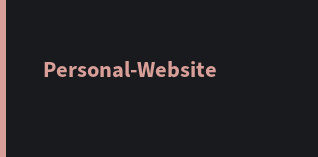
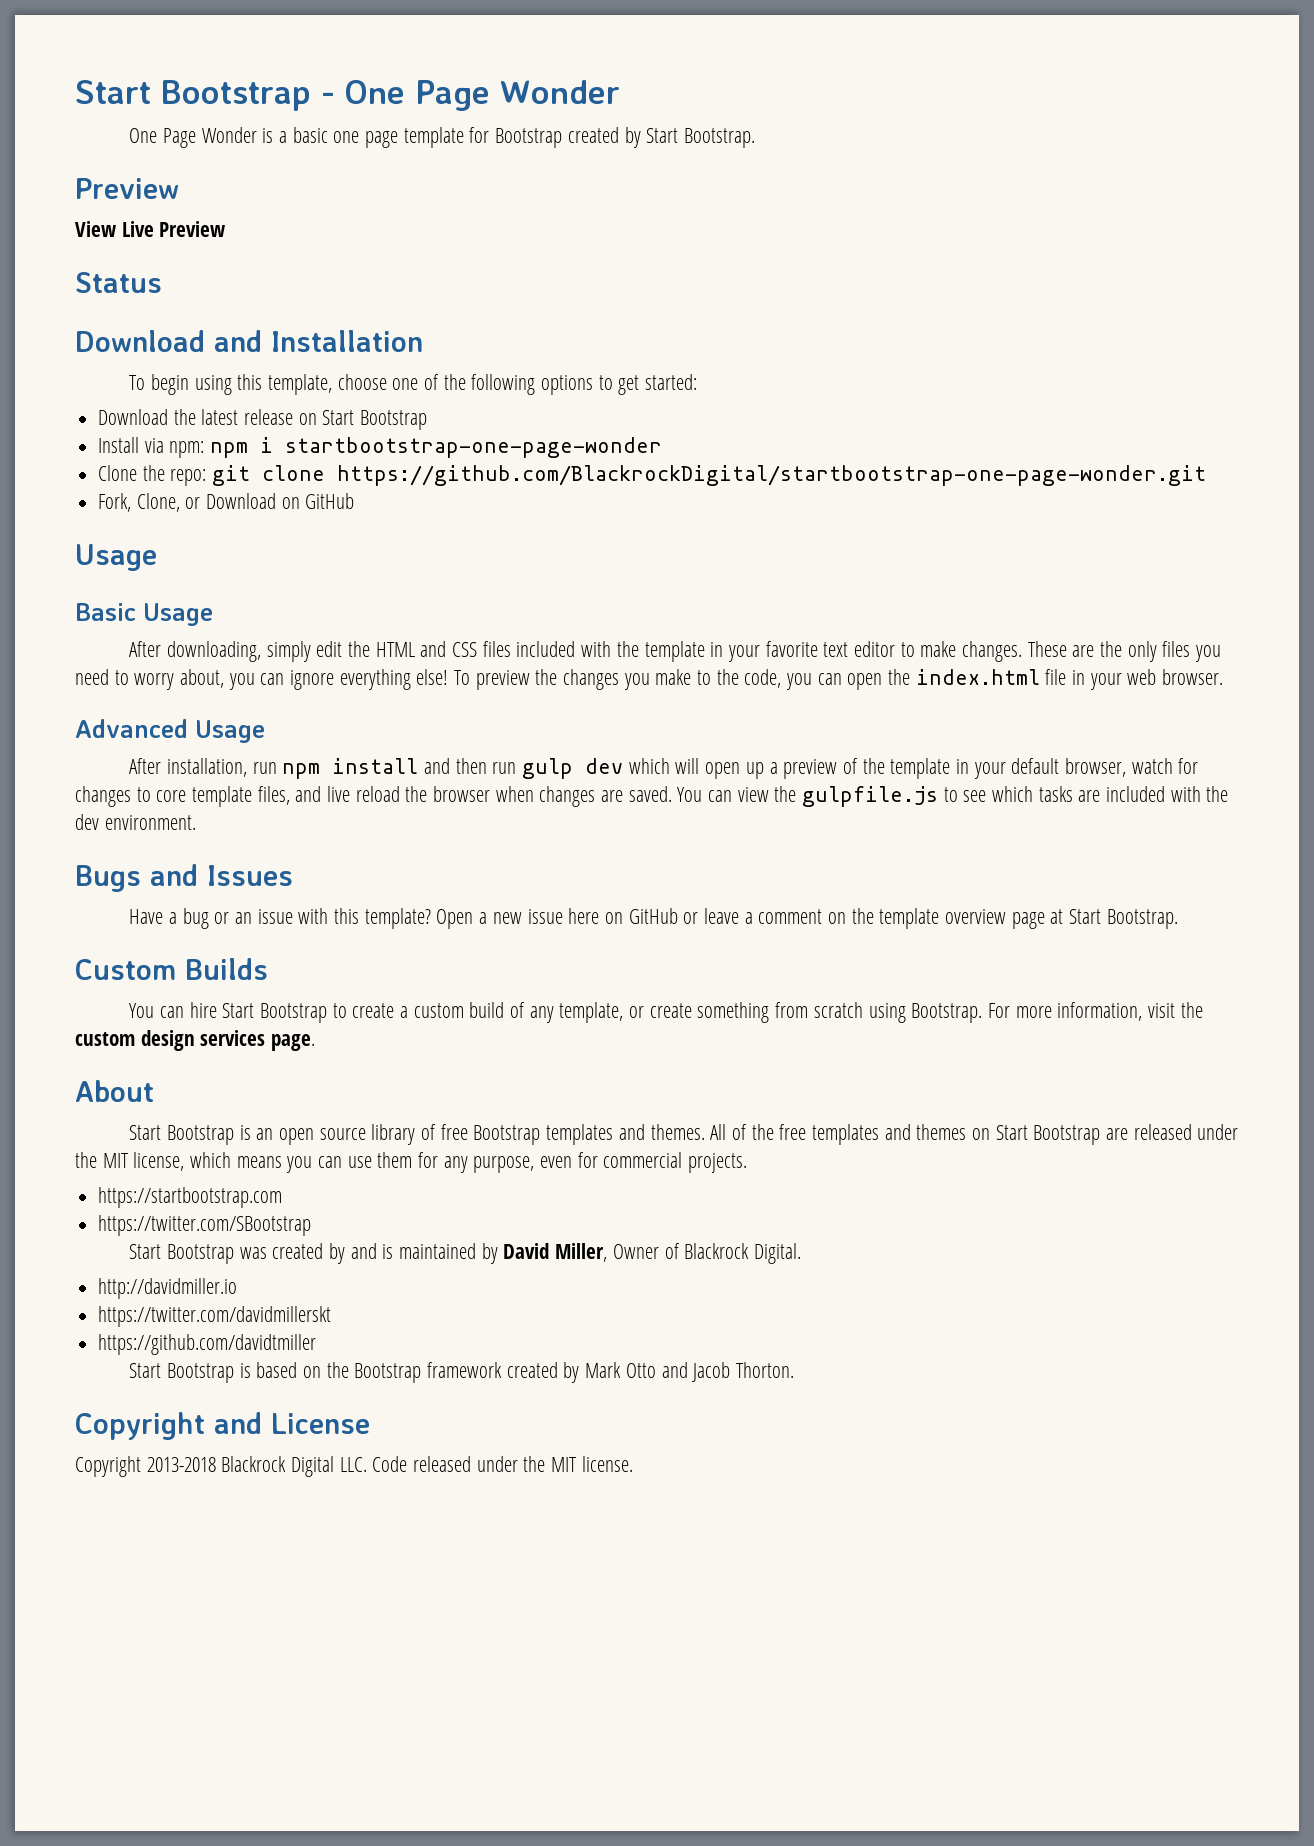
- Personal-Website
+ Start Bootstrap - One Page Wonder
+ One Page Wonder is a basic one page template for Bootstrap created by Start Bootstrap.
+ Preview
+ View Live Preview
+ Status
+ Download and Installation
+ To begin using this template, choose one of the following options to get started:
+ Download the latest release on Start Bootstrap
+ Install via npm: npm i startbootstrap-one-page-wonder
+ Clone the repo: git clone https://github.com/BlackrockDigital/startbootstrap-one-page-wonder.git
+ Fork, Clone, or Download on GitHub
+ Usage
+ Basic Usage
+ After downloading, simply edit the HTML and CSS files included with the template in your favorite text editor to make changes. These are the only files you need to worry about, you can ignore everything else! To preview the changes you make to the code, you can open the index.html file in your web browser.
+ Advanced Usage
+ After installation, run npm install and then run gulp dev which will open up a preview of the template in your default browser, watch for changes to core template files, and live reload the browser when changes are saved. You can view the gulpfile.js to see which tasks are included with the dev environment.
+ Bugs and Issues
+ Have a bug or an issue with this template? Open a new issue here on GitHub or leave a comment on the template overview page at Start Bootstrap.
+ Custom Builds
+ You can hire Start Bootstrap to create a custom build of any template, or create something from scratch using Bootstrap. For more information, visit the custom design services page.
+ About
+ Start Bootstrap is an open source library of free Bootstrap templates and themes. All of the free templates and themes on Start Bootstrap are released under the MIT license, which means you can use them for any purpose, even for commercial projects.
+ https://startbootstrap.com
+ https://twitter.com/SBootstrap
+ Start Bootstrap was created by and is maintained by David Miller, Owner of Blackrock Digital.
+ http://davidmiller.io
+ https://twitter.com/davidmillerskt
+ https://github.com/davidtmiller
+ Start Bootstrap is based on the Bootstrap framework created by Mark Otto and Jacob Thorton.
+ Copyright and License
+ Copyright 2013-2018 Blackrock Digital LLC. Code released under the MIT license.

